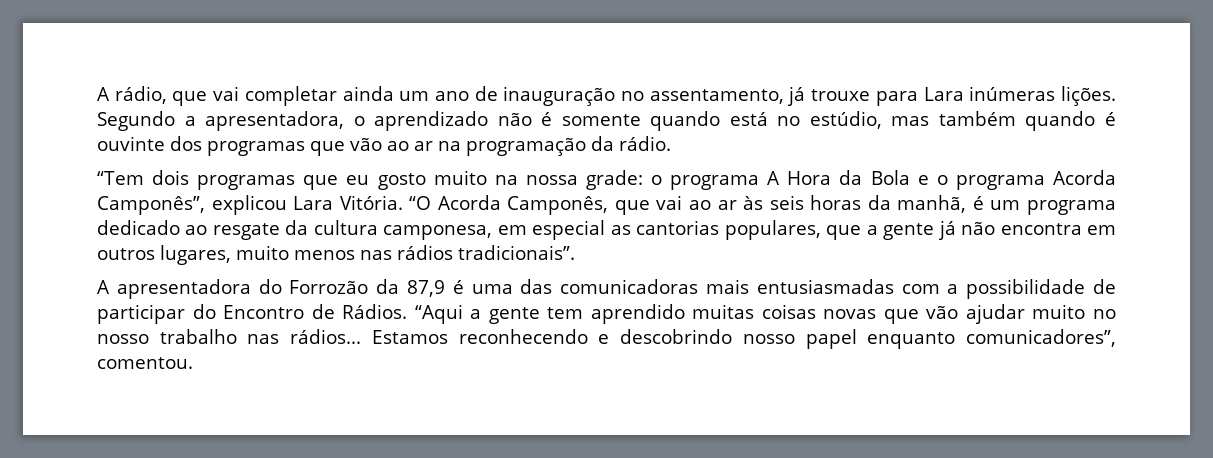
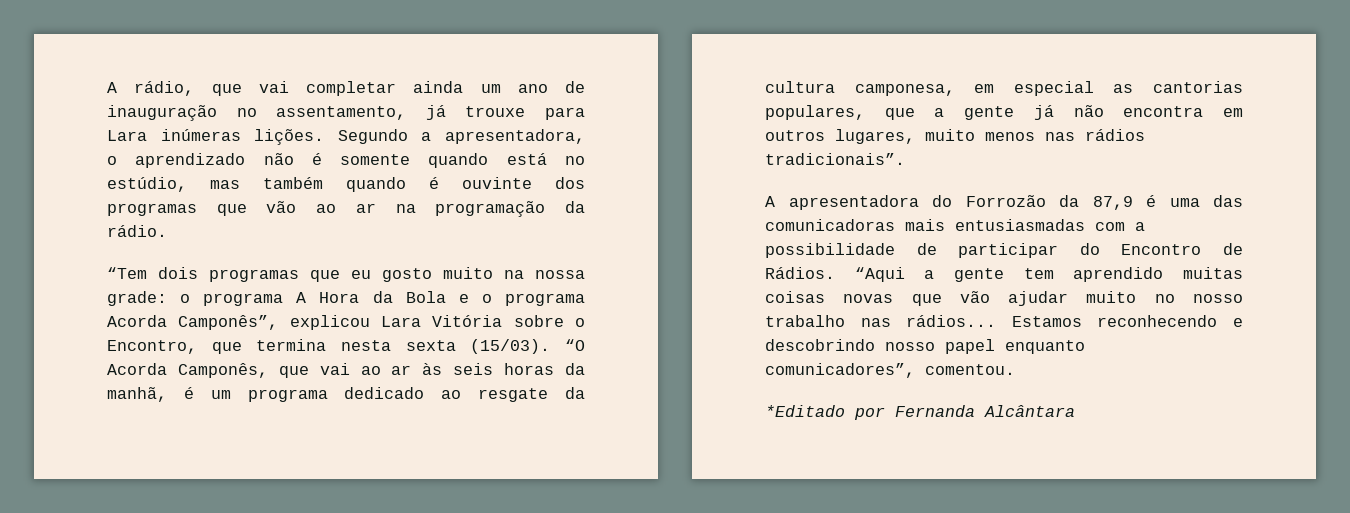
- “Tem dois programas que eu gosto muito na nossa grade: o programa A Hora da Bola e o programa Acorda Camponês”, explicou Lara Vitória.
+ “Tem dois programas que eu gosto muito na nossa grade: o programa A Hora da Bola e o programa Acorda Camponês”, explicou Lara Vitória sobre o Encontro, que termina nesta sexta (15/03).
+ *Editado por Fernanda Alcântara

